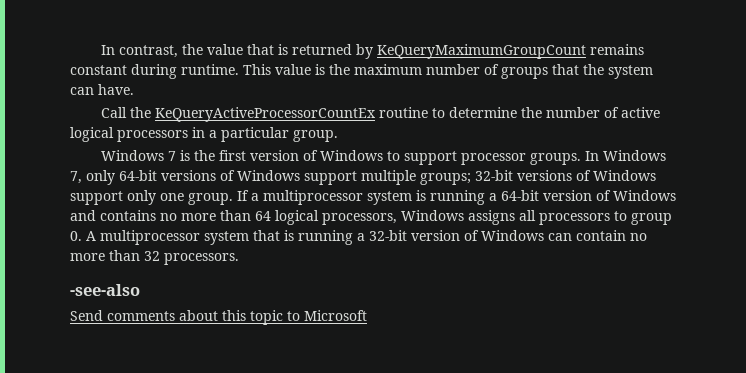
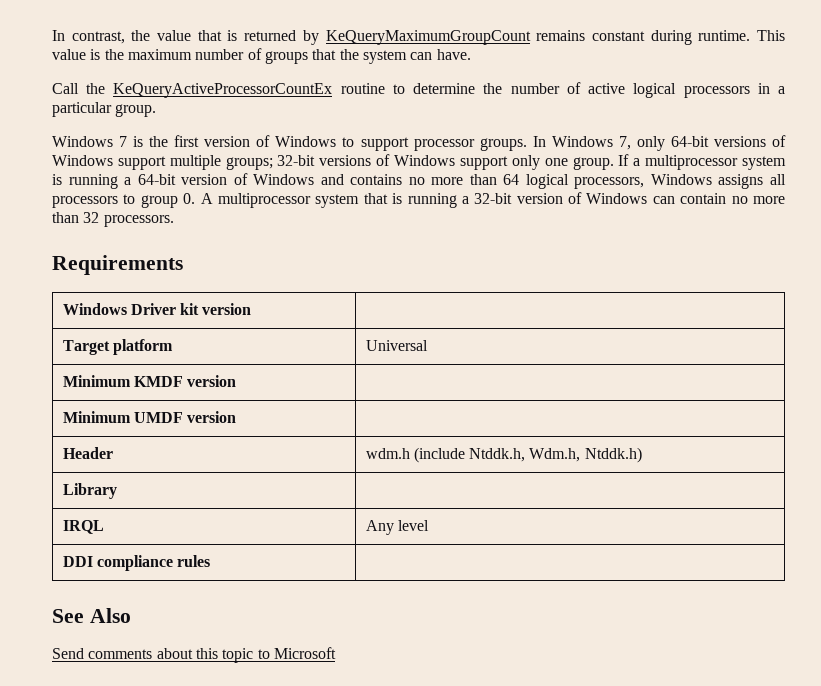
- -see-also
+ Requirements
+ Windows Driver kit version |
+ Target platform | Universal
+ Minimum KMDF version |
+ Minimum UMDF version |
+ Header | wdm.h (include Ntddk.h, Wdm.h, Ntddk.h)
+ Library |
+ IRQL | Any level
+ DDI compliance rules |
+ See Also

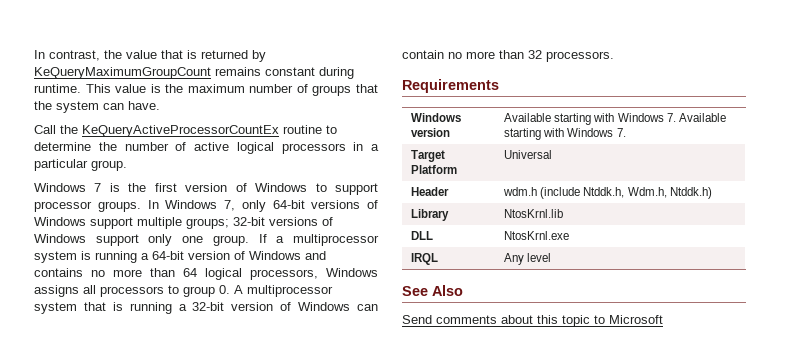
- Windows Driver kit version |
+ Windows version | Available starting with Windows 7. Available starting with Windows 7.
- Target platform | Universal
+ Target Platform | Universal
- Minimum KMDF version |
- Minimum UMDF version |
- Library |
+ Library | NtosKrnl.lib
+ DLL | NtosKrnl.exe
- DDI compliance rules |

